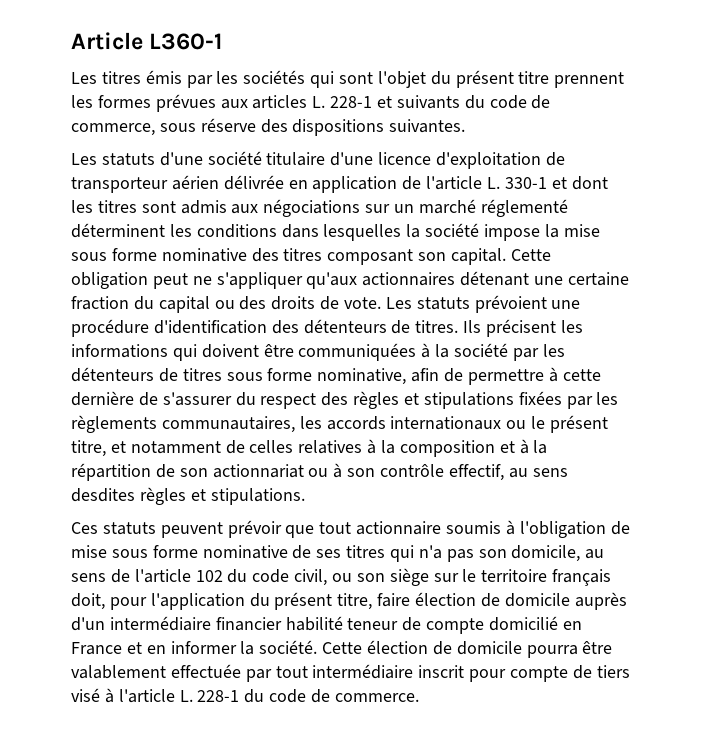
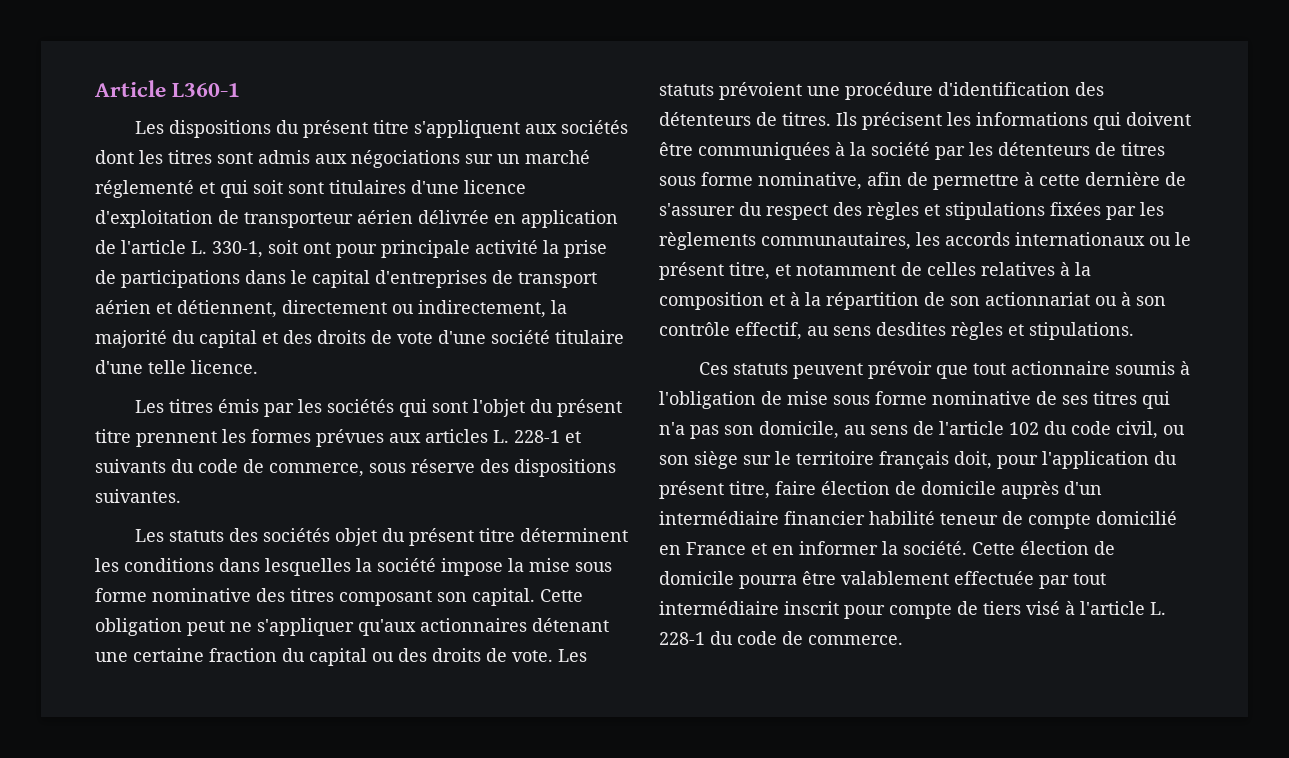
+ Les dispositions du présent titre s'appliquent aux sociétés dont les titres sont admis aux négociations sur un marché réglementé et qui soit sont titulaires d'une licence d'exploitation de transporteur aérien délivrée en application de l'article L. 330-1, soit ont pour principale activité la prise de participations dans le capital d'entreprises de transport aérien et détiennent, directement ou indirectement, la majorité du capital et des droits de vote d'une société titulaire d'une telle licence.
- Les statuts d'une société titulaire d'une licence d'exploitation de transporteur aérien délivrée en application de l'article L. 330-1 et dont les titres sont admis aux négociations sur un marché réglementé déterminent les conditions dans lesquelles la société impose la mise sous forme nominative des titres composant son capital.
+ Les statuts des sociétés objet du présent titre déterminent les conditions dans lesquelles la société impose la mise sous forme nominative des titres composant son capital.

